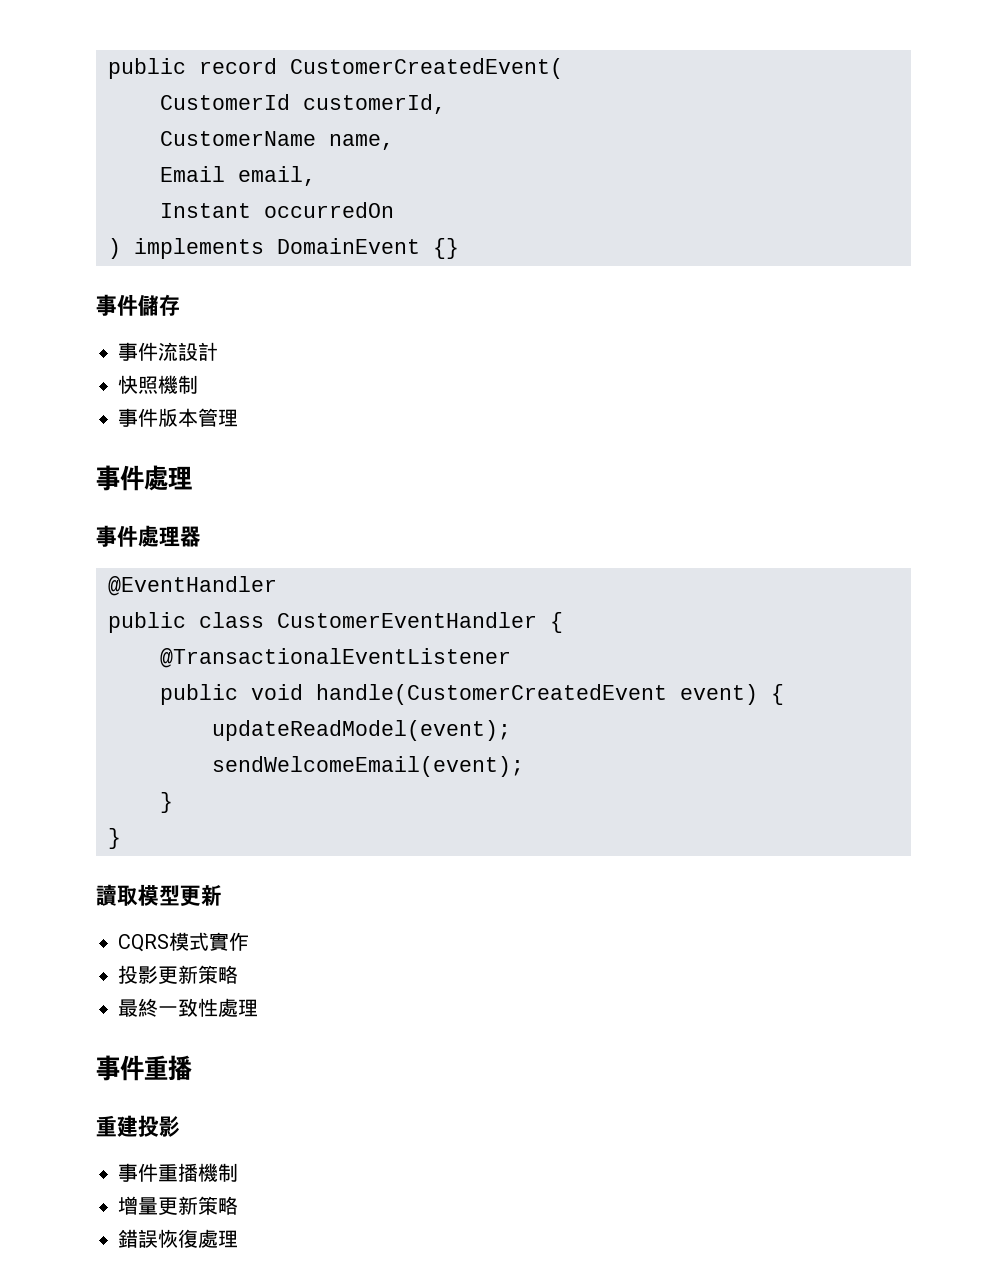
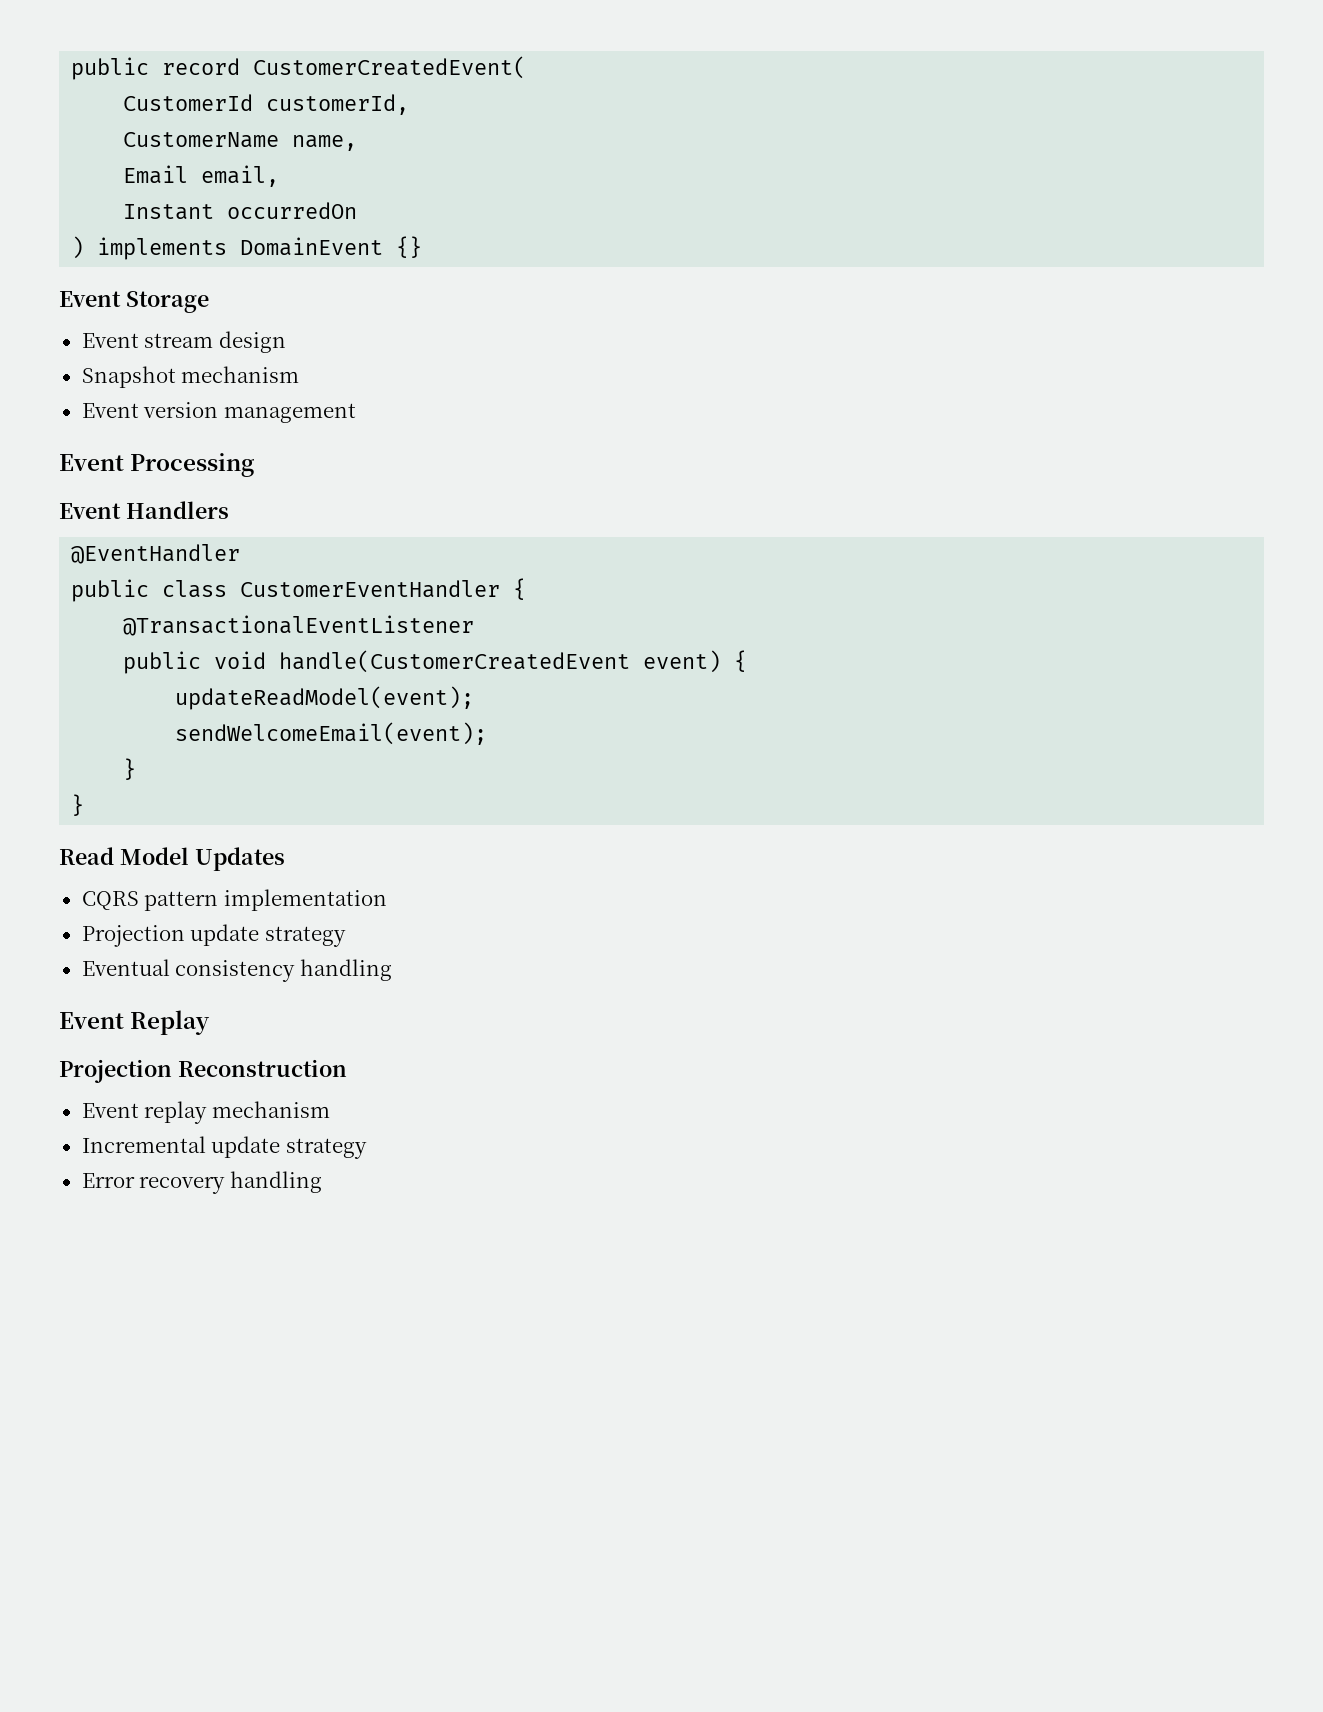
- 事件儲存
- 事件流設計
- 快照機制
- 事件版本管理
- 事件處理
- 事件處理器
+ Event Storage
+ Event stream design
+ Snapshot mechanism
+ Event version management
+ Event Processing
+ Event Handlers
- 讀取模型更新
- CQRS模式實作
- 投影更新策略
- 最終一致性處理
- 事件重播
- 重建投影
- 事件重播機制
- 增量更新策略
- 錯誤恢復處理
+ Read Model Updates
+ CQRS pattern implementation
+ Projection update strategy
+ Eventual consistency handling
+ Event Replay
+ Projection Reconstruction
+ Event replay mechanism
+ Incremental update strategy
+ Error recovery handling

